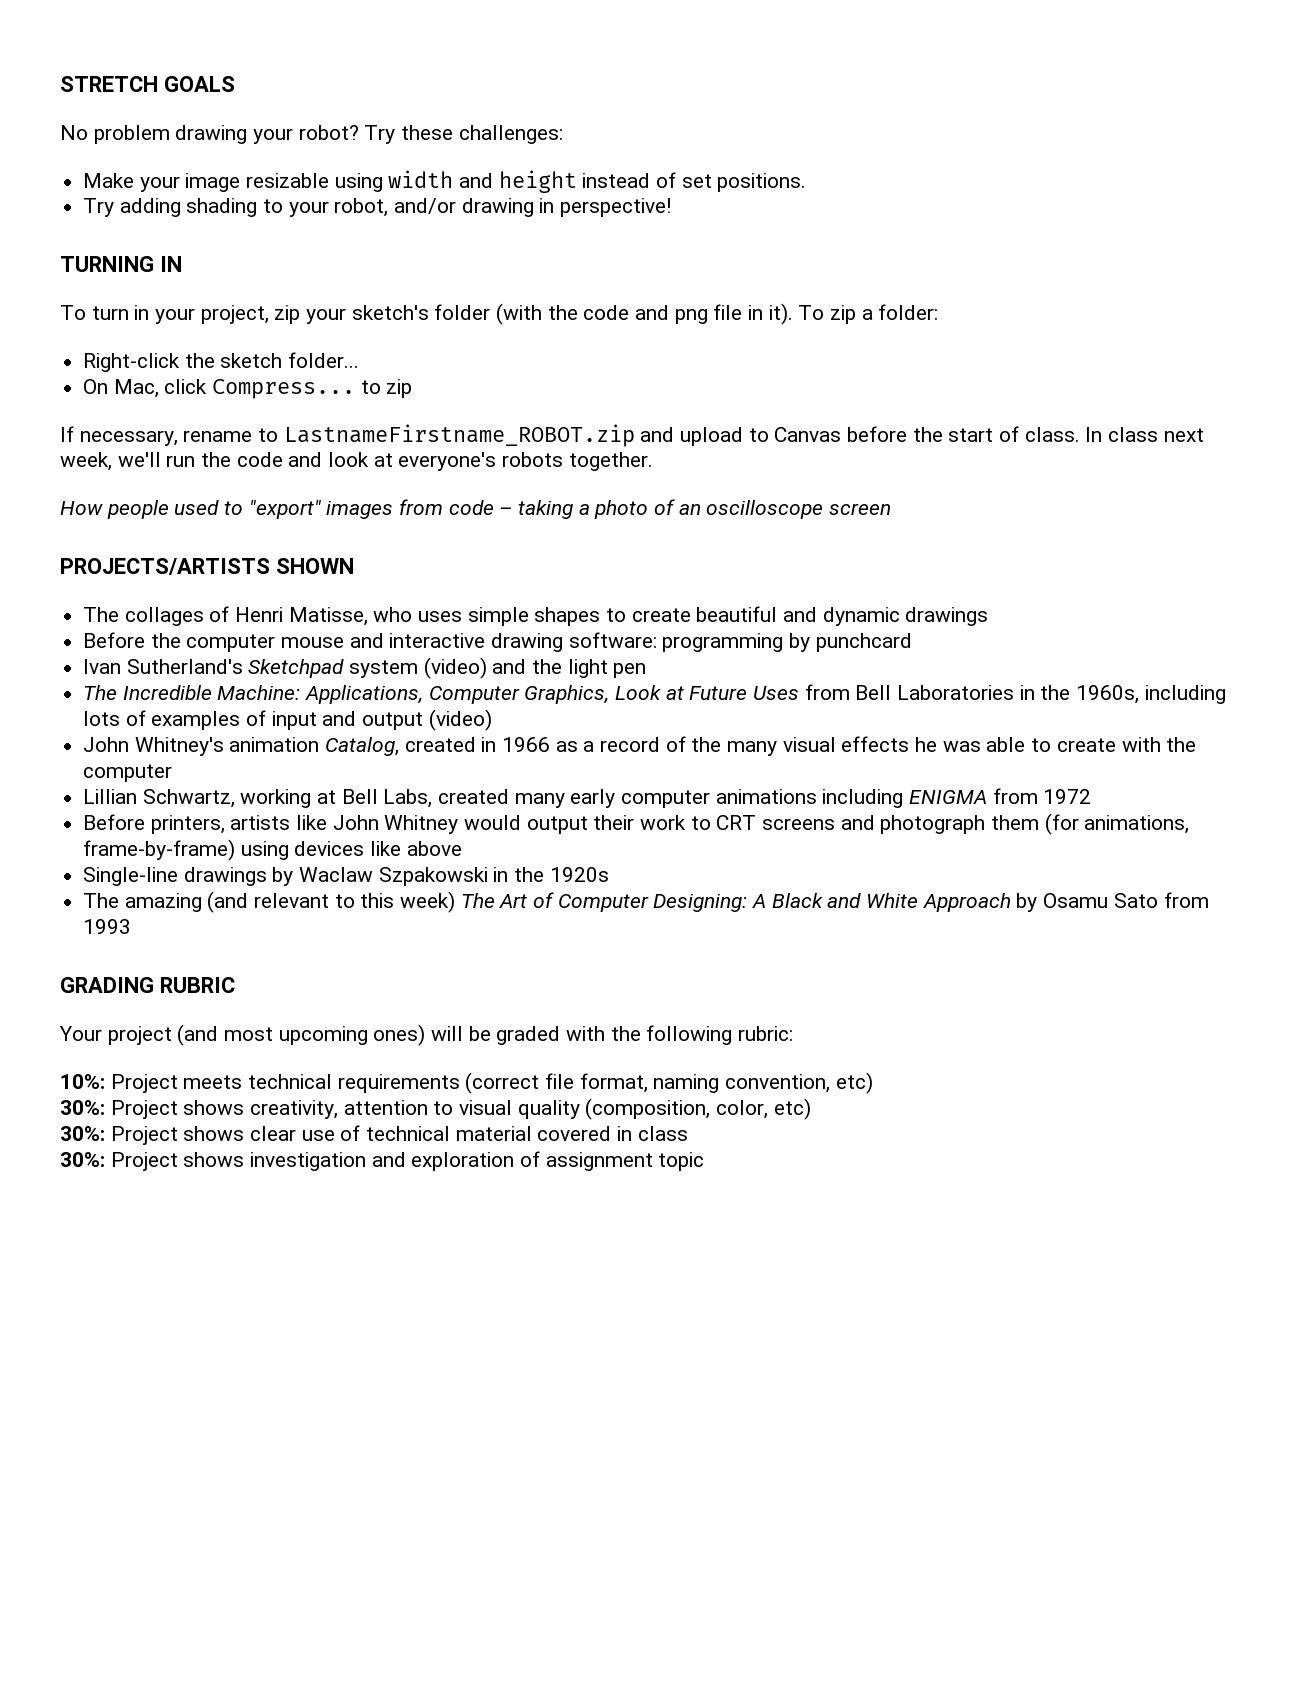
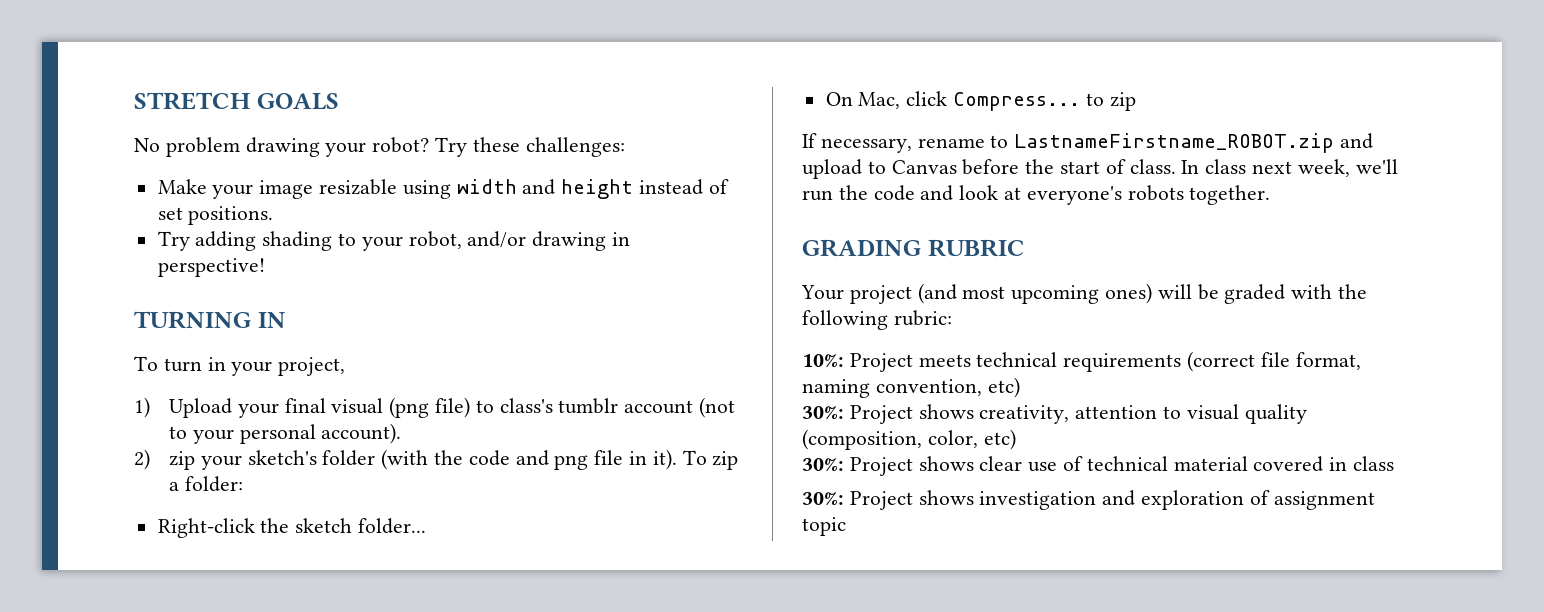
- To turn in your project, zip your sketch's folder (with the code and png file in it).
+ To turn in your project,
+ 1) Upload your final visual (png file) to class's tumblr account (not to your personal account).
+ 2) zip your sketch's folder (with the code and png file in it).
- How people used to "export" images from code – taking a photo of an oscilloscope screen
- PROJECTS/ARTISTS SHOWN
- The collages of Henri Matisse, who uses simple shapes to create beautiful and dynamic drawings
- Before the computer mouse and interactive drawing software: programming by punchcard
- Ivan Sutherland's Sketchpad system (video) and the light pen
- The Incredible Machine: Applications, Computer Graphics, Look at Future Uses from Bell Laboratories in the 1960s, including lots of examples of input and output (video)
- John Whitney's animation Catalog, created in 1966 as a record of the many visual effects he was able to create with the computer
- Lillian Schwartz, working at Bell Labs, created many early computer animations including ENIGMA from 1972
- Before printers, artists like John Whitney would output their work to CRT screens and photograph them (for animations, frame-by-frame) using devices like above
- Single-line drawings by Waclaw Szpakowski in the 1920s
- The amazing (and relevant to this week) The Art of Computer Designing: A Black and White Approach by Osamu Sato from 1993

